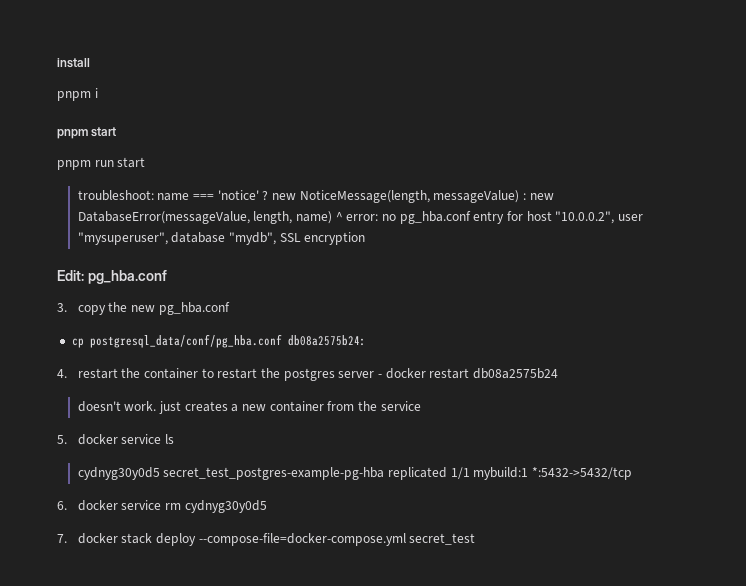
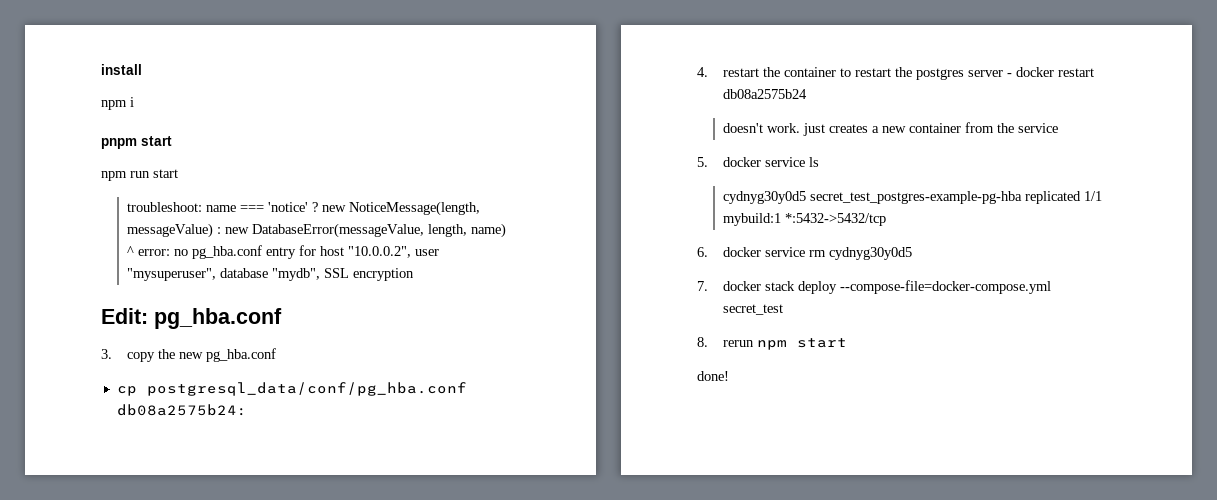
- pnpm i
+ npm i
- pnpm run start
+ npm run start
+ 8. rerun npm start
+ done!

